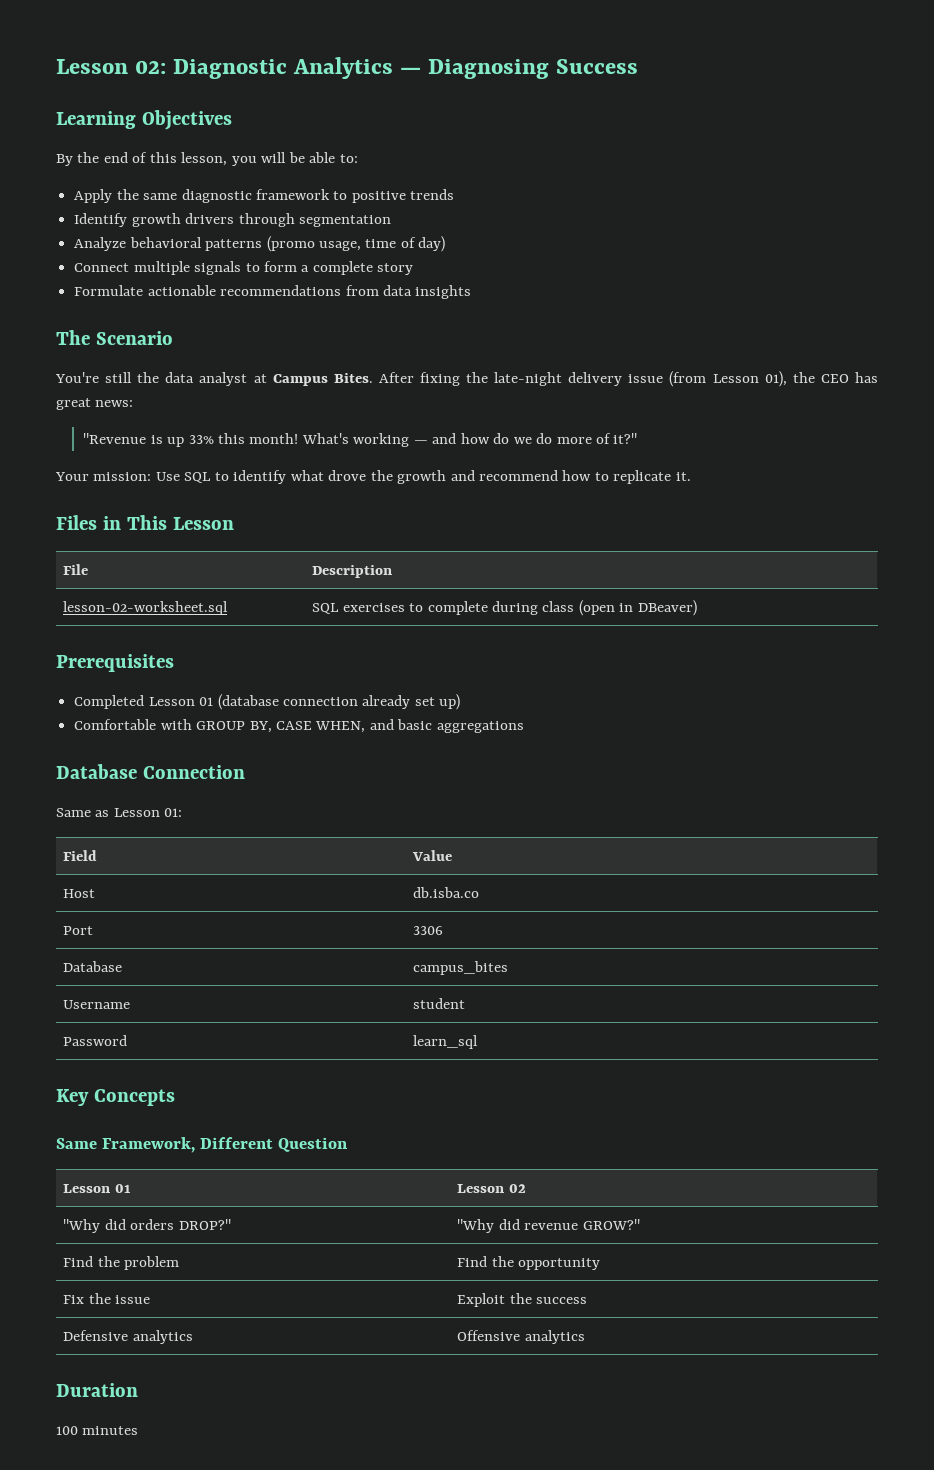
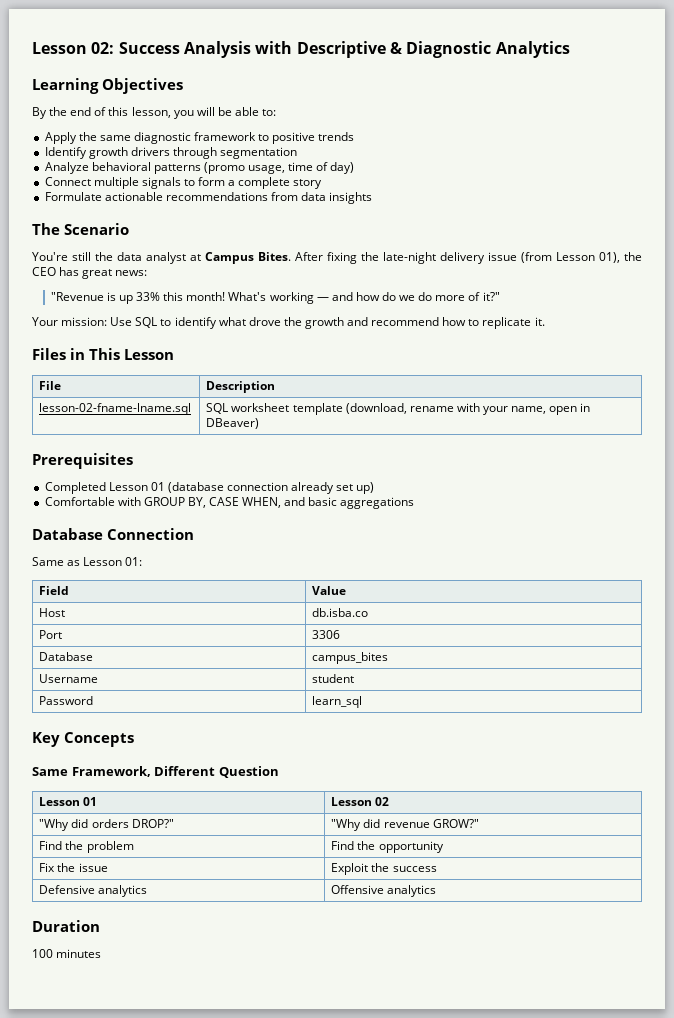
- Lesson 02: Diagnostic Analytics — Diagnosing Success
+ Lesson 02: Success Analysis with Descriptive & Diagnostic Analytics
- lesson-02-worksheet.sql | SQL exercises to complete during class (open in DBeaver)
+ lesson-02-fname-lname.sql | SQL worksheet template (download, rename with your name, open in DBeaver)

